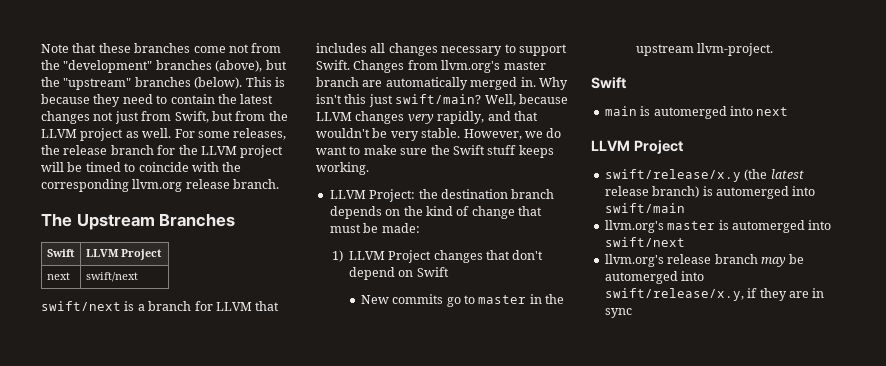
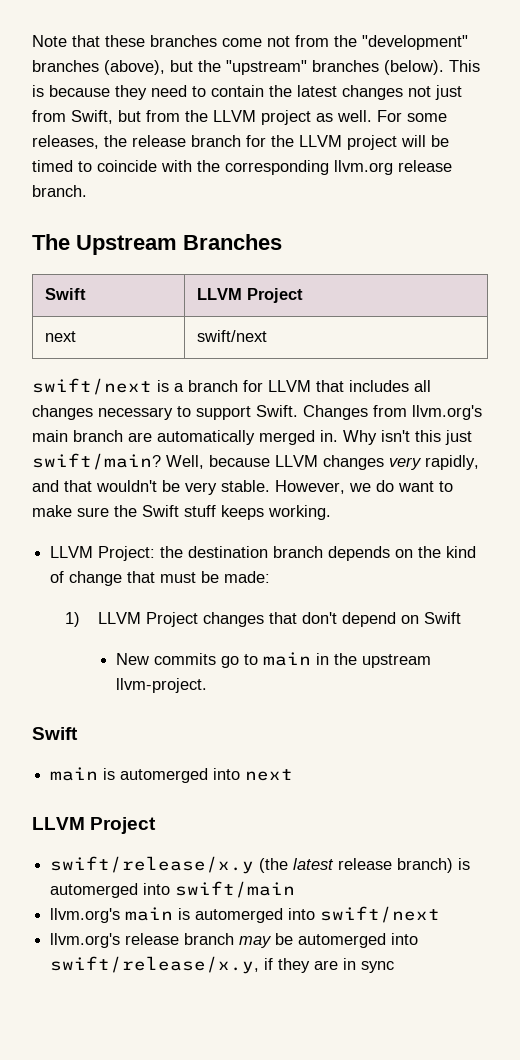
- Changes from llvm.org's master branch are automatically merged in.
+ Changes from llvm.org's main branch are automatically merged in.
- New commits go to master in the upstream llvm-project.
+ New commits go to main in the upstream llvm-project.
- llvm.org's master is automerged into swift/next
+ llvm.org's main is automerged into swift/next

